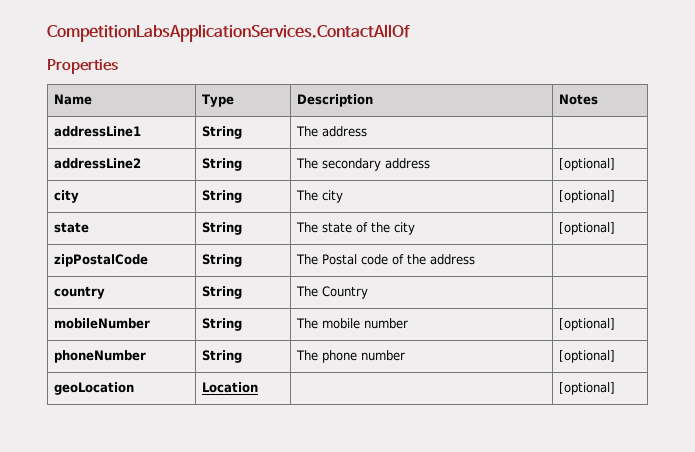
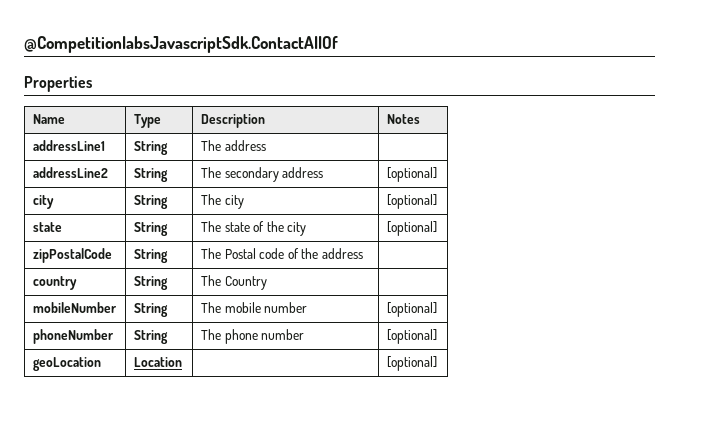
- CompetitionLabsApplicationServices.ContactAllOf
+ @CompetitionlabsJavascriptSdk.ContactAllOf

